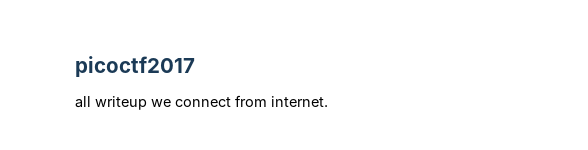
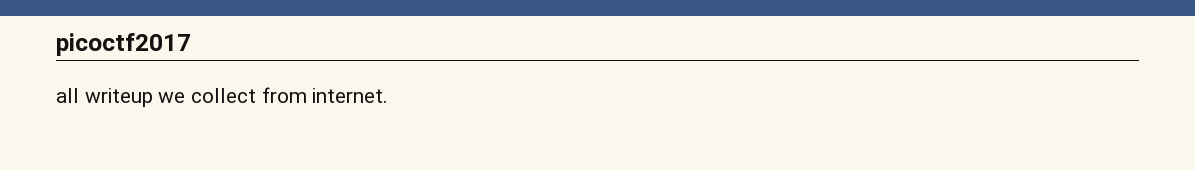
- all writeup we connect from internet.
+ all writeup we collect from internet.

